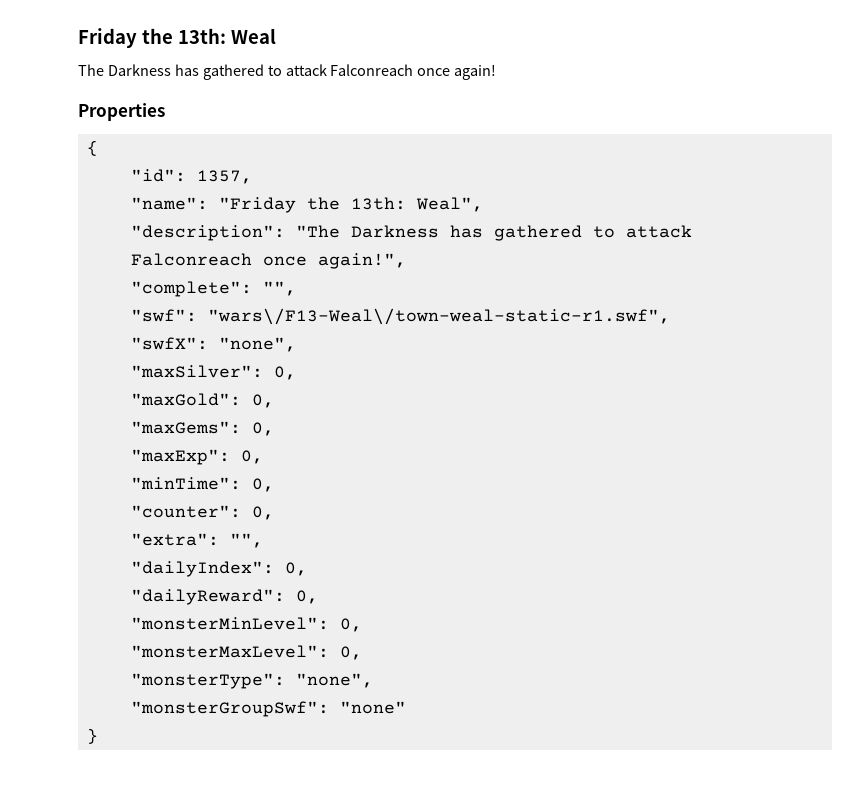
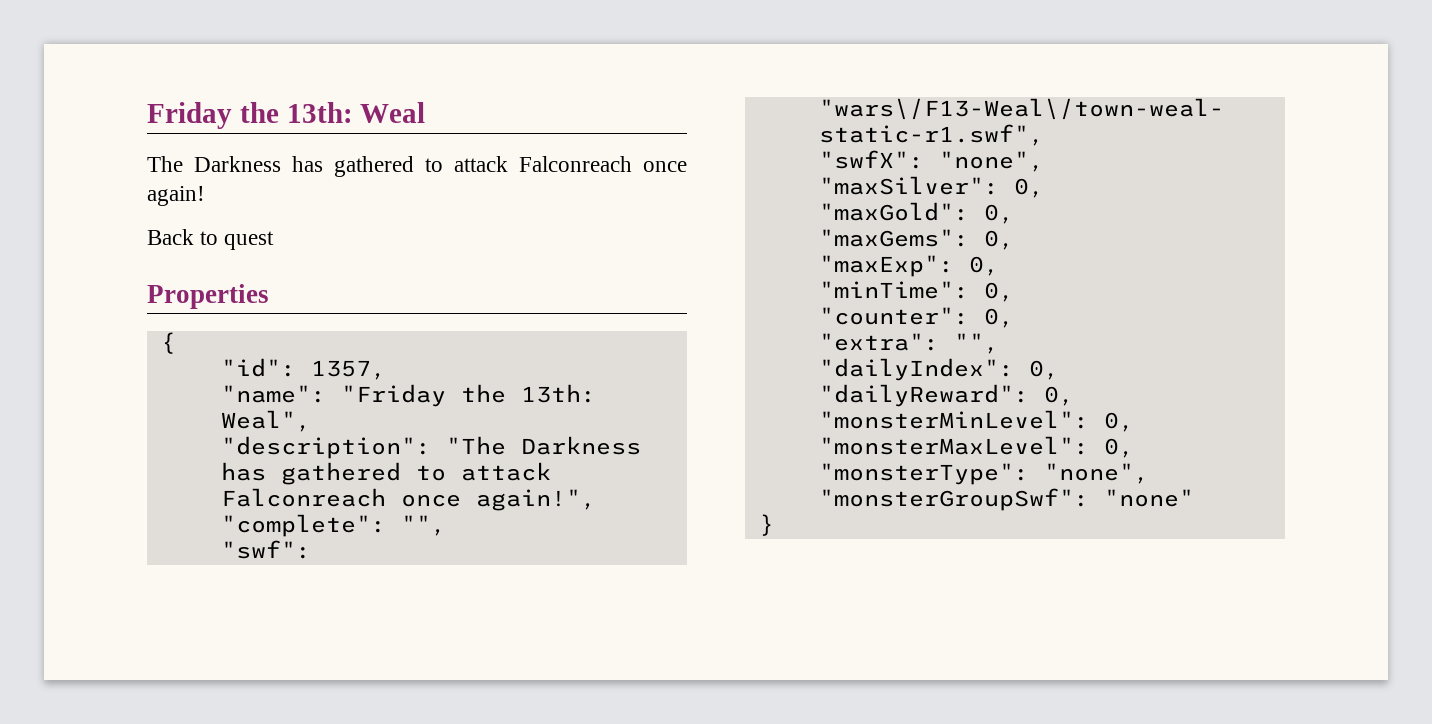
+ Back to quest

